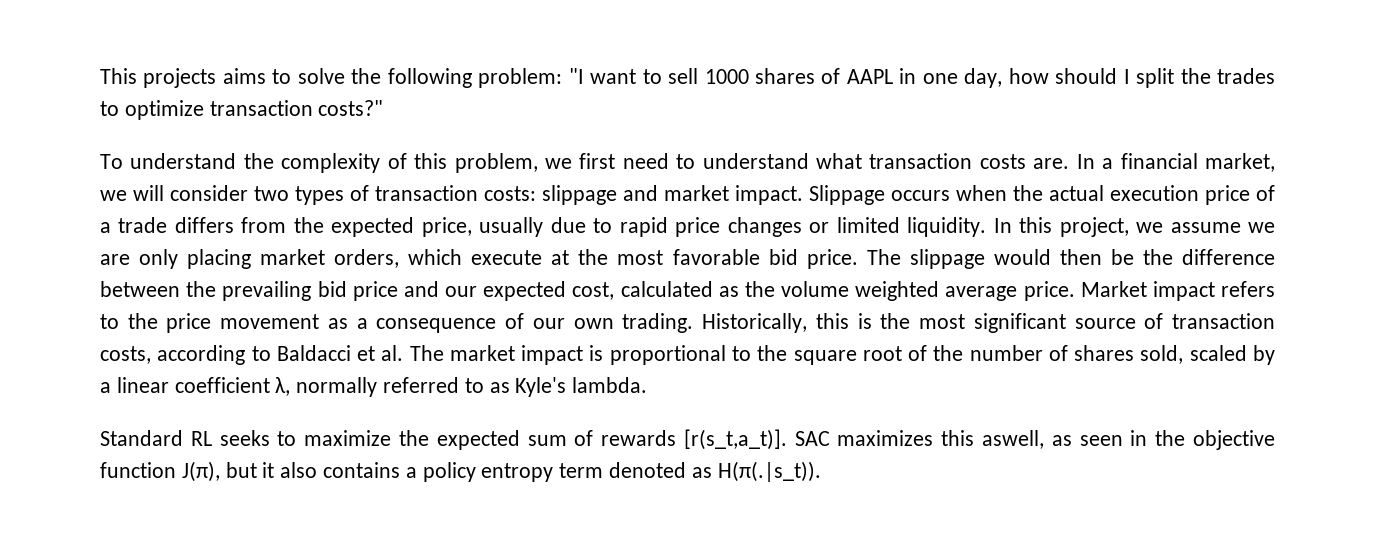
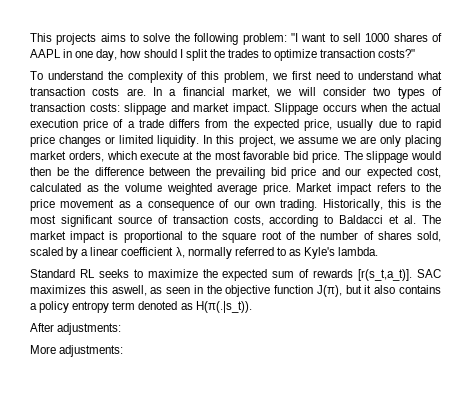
+ After adjustments:
+ More adjustments:

